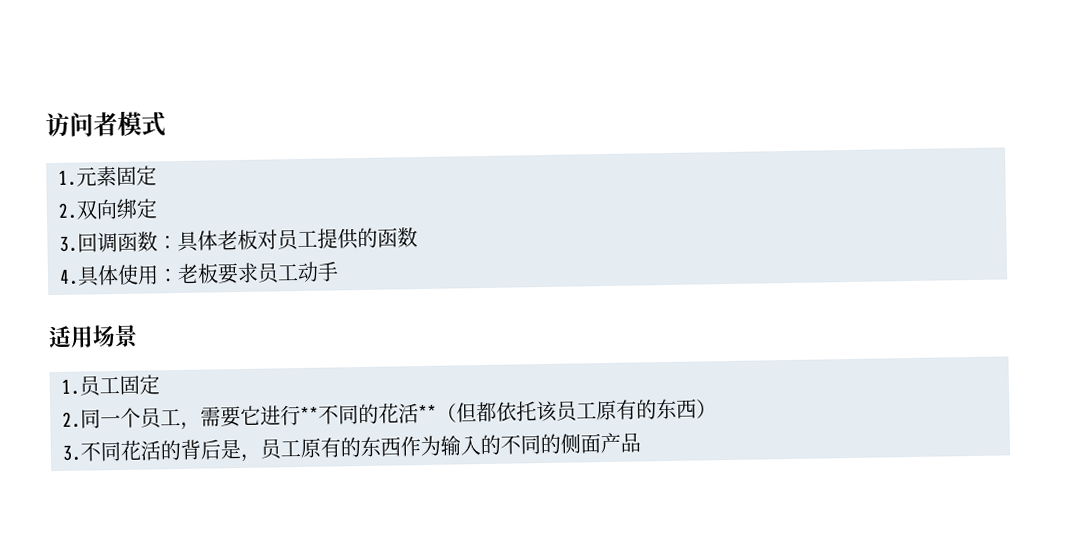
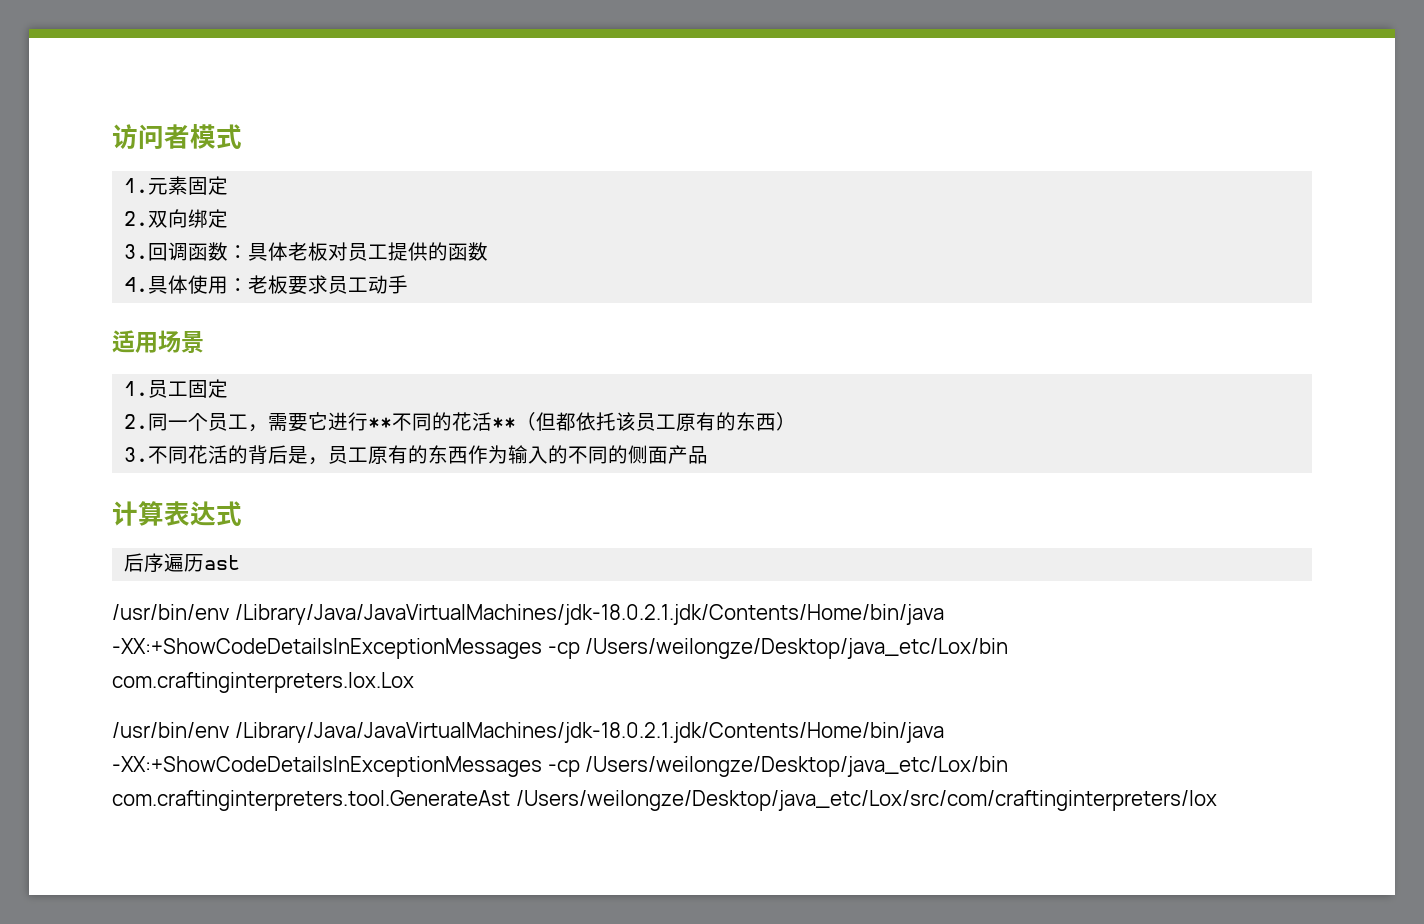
+ 计算表达式
+ 后序遍历ast
+ /usr/bin/env /Library/Java/JavaVirtualMachines/jdk-18.0.2.1.jdk/Contents/Home/bin/java -XX:+ShowCodeDetailsInExceptionMessages -cp /Users/weilongze/Desktop/java_etc/Lox/bin com.craftinginterpreters.lox.Lox
+ /usr/bin/env /Library/Java/JavaVirtualMachines/jdk-18.0.2.1.jdk/Contents/Home/bin/java -XX:+ShowCodeDetailsInExceptionMessages -cp /Users/weilongze/Desktop/java_etc/Lox/bin com.craftinginterpreters.tool.GenerateAst /Users/weilongze/Desktop/java_etc/Lox/src/com/craftinginterpreters/lox

